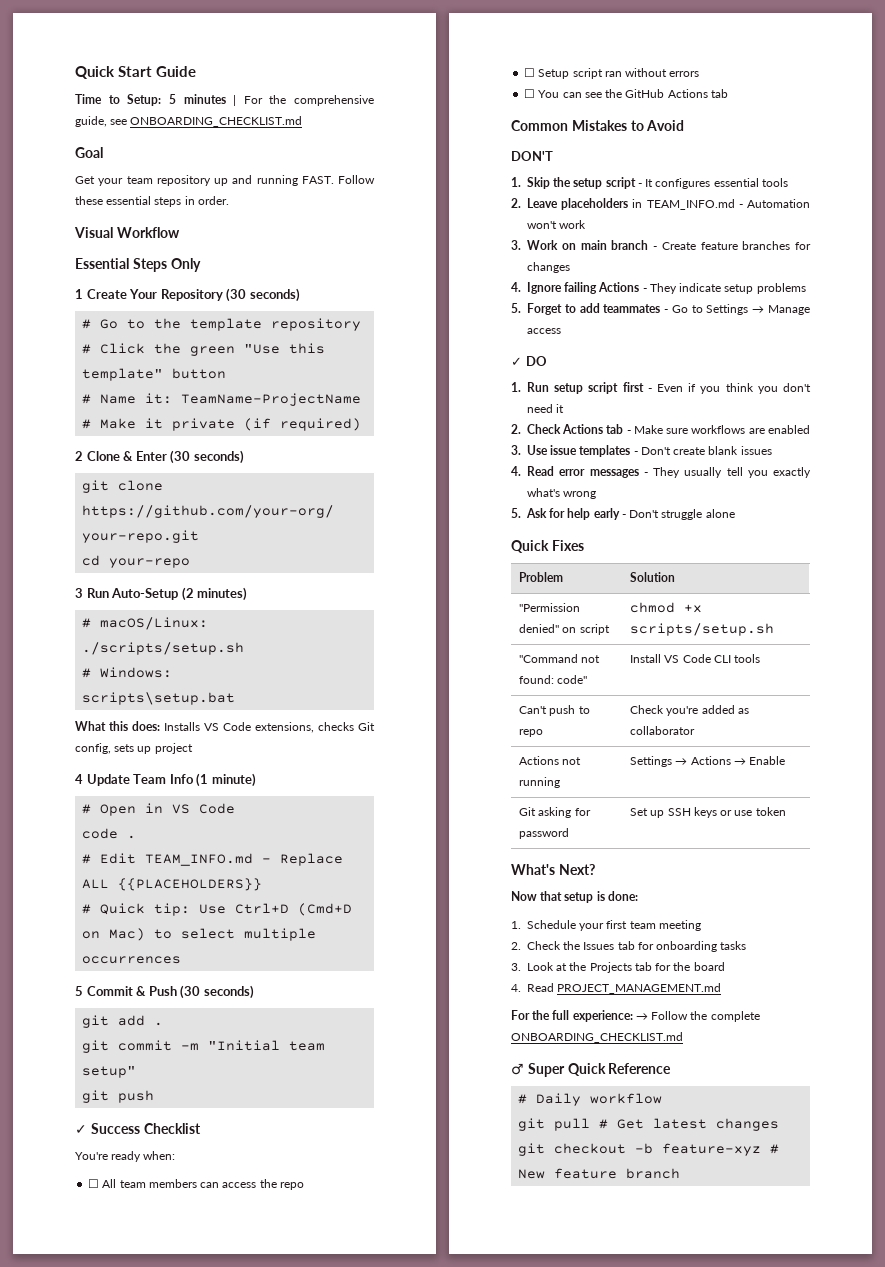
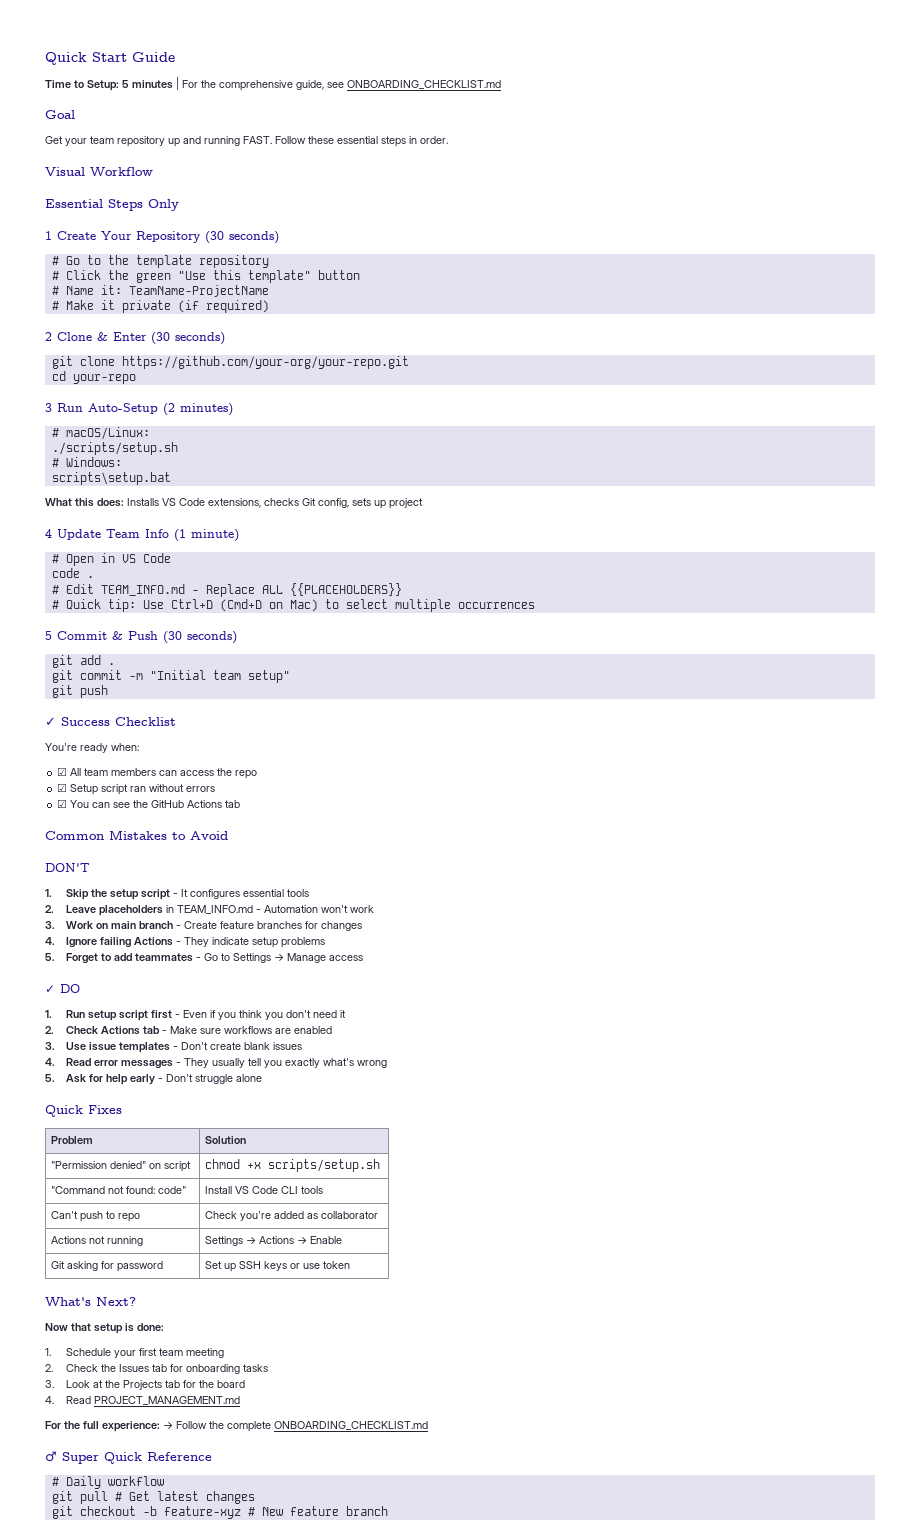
- ☐ All team members can access the repo
+ ☑ All team members can access the repo
- ☐ Setup script ran without errors
+ ☑ Setup script ran without errors
- ☐ You can see the GitHub Actions tab
+ ☑ You can see the GitHub Actions tab

